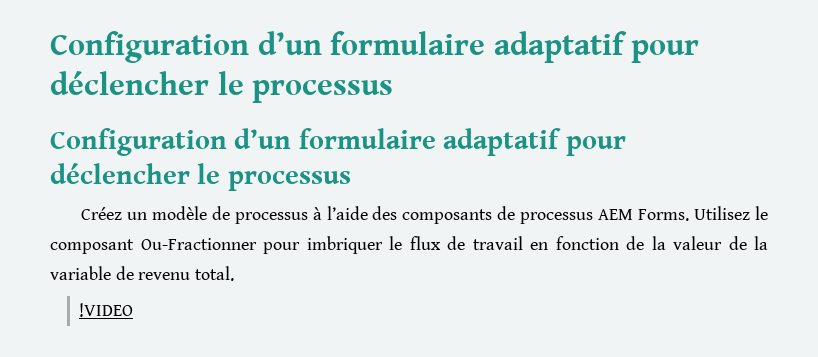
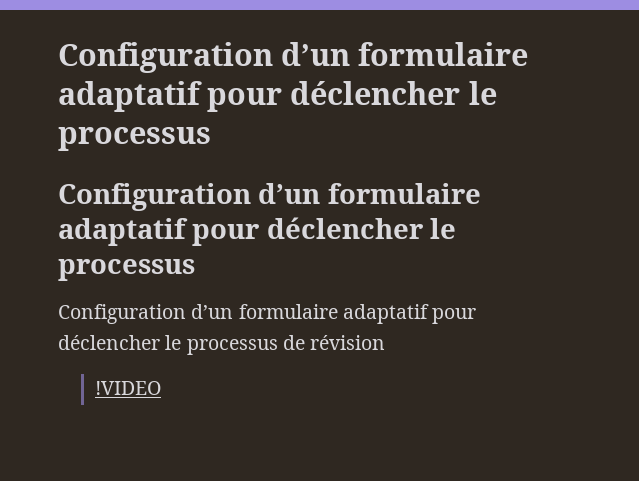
- Créez un modèle de processus à l’aide des composants de processus AEM Forms. Utilisez le composant Ou-Fractionner pour imbriquer le flux de travail en fonction de la valeur de la variable de revenu total.
+ Configuration d’un formulaire adaptatif pour déclencher le processus de révision

